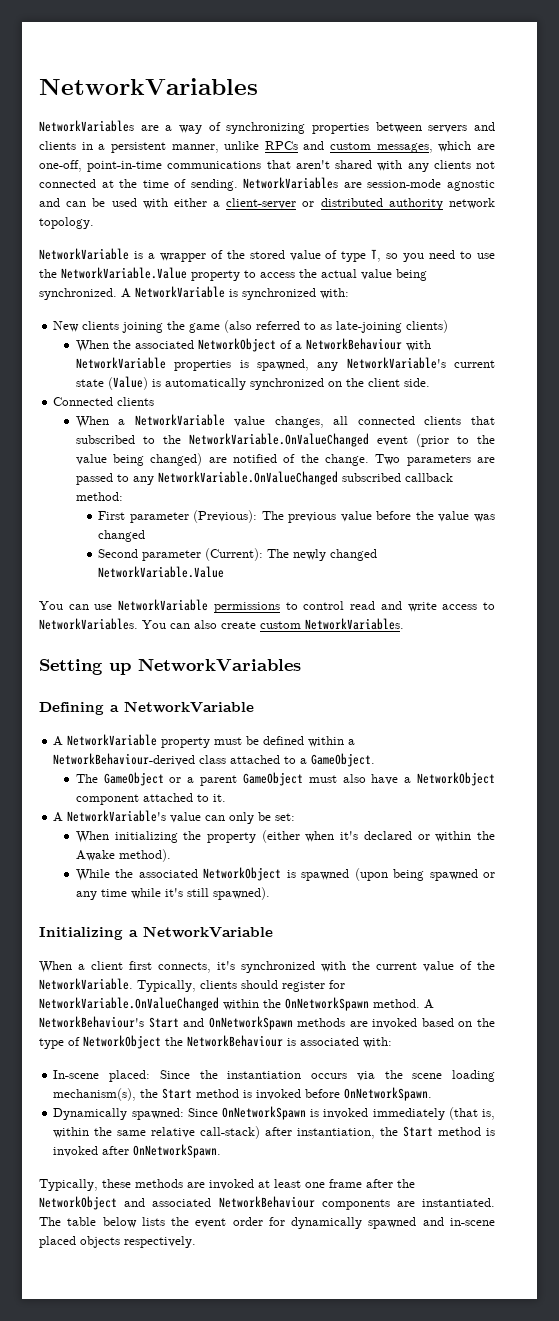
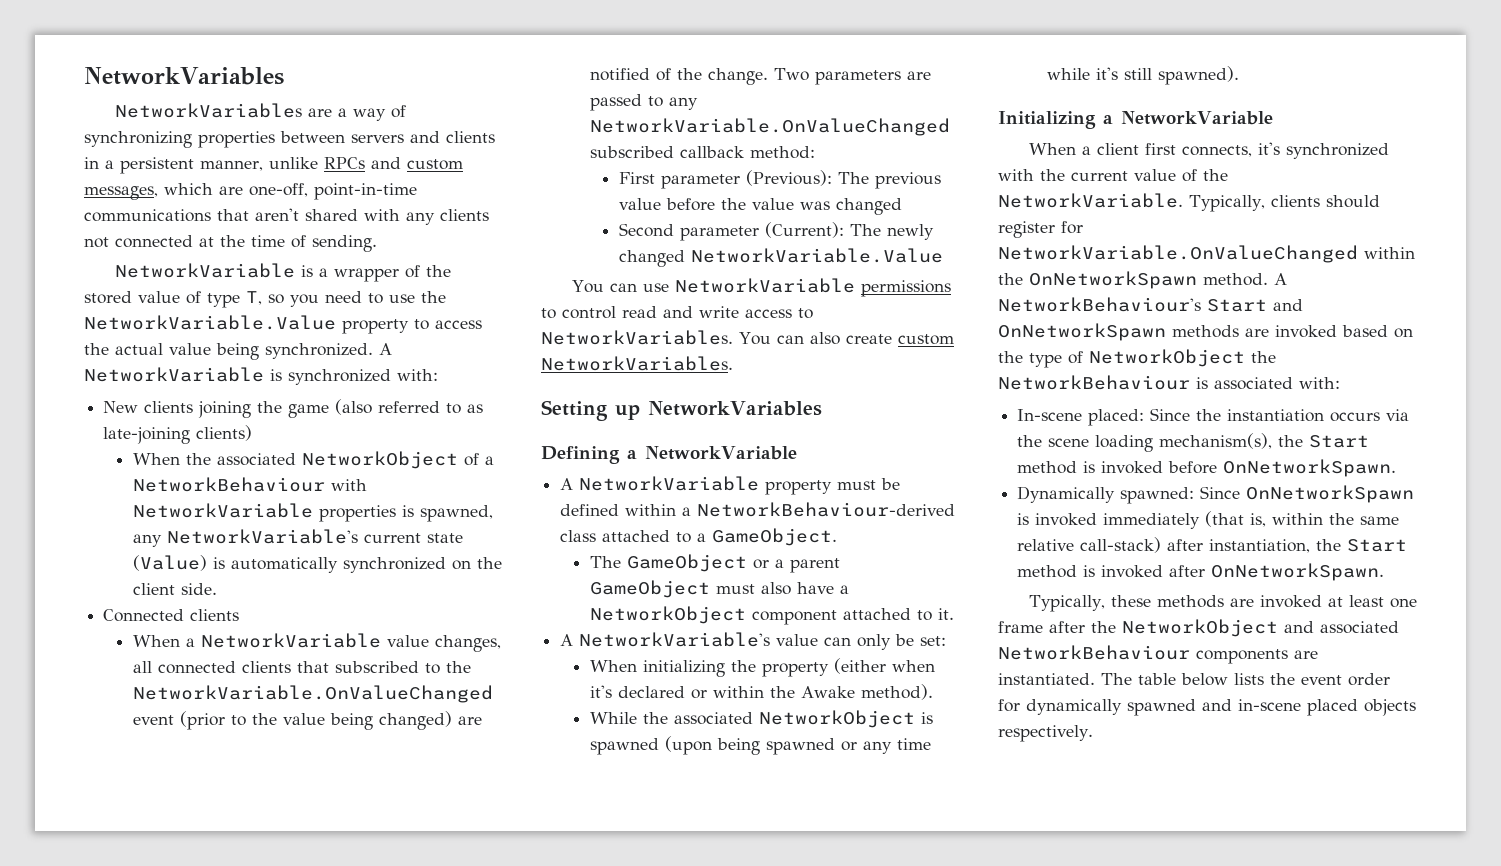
- NetworkVariables are session-mode agnostic and can be used with either a client-server or distributed authority network topology.

